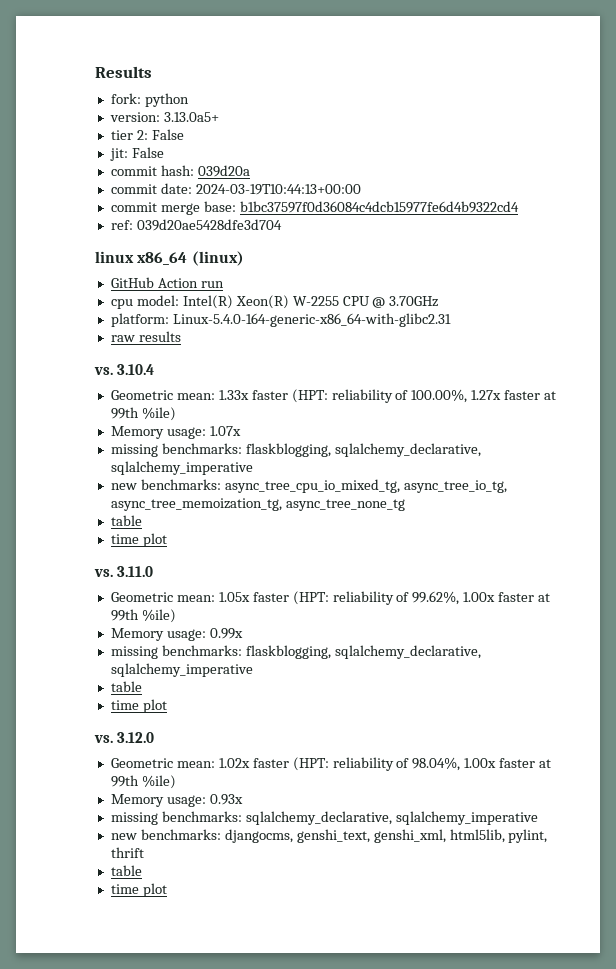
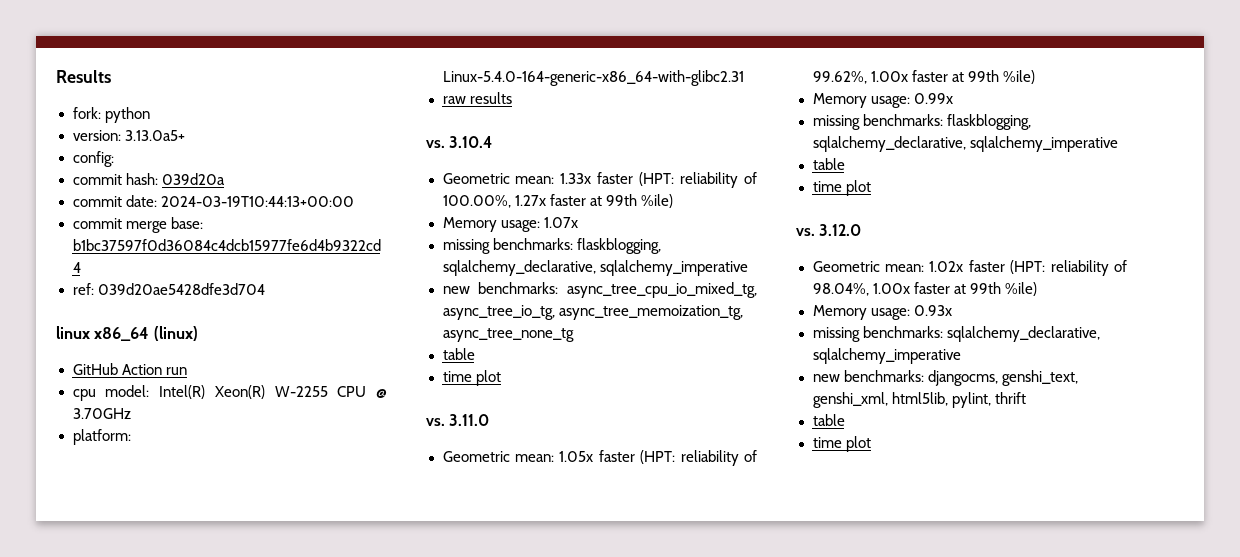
- tier 2: False
- jit: False
+ config:

